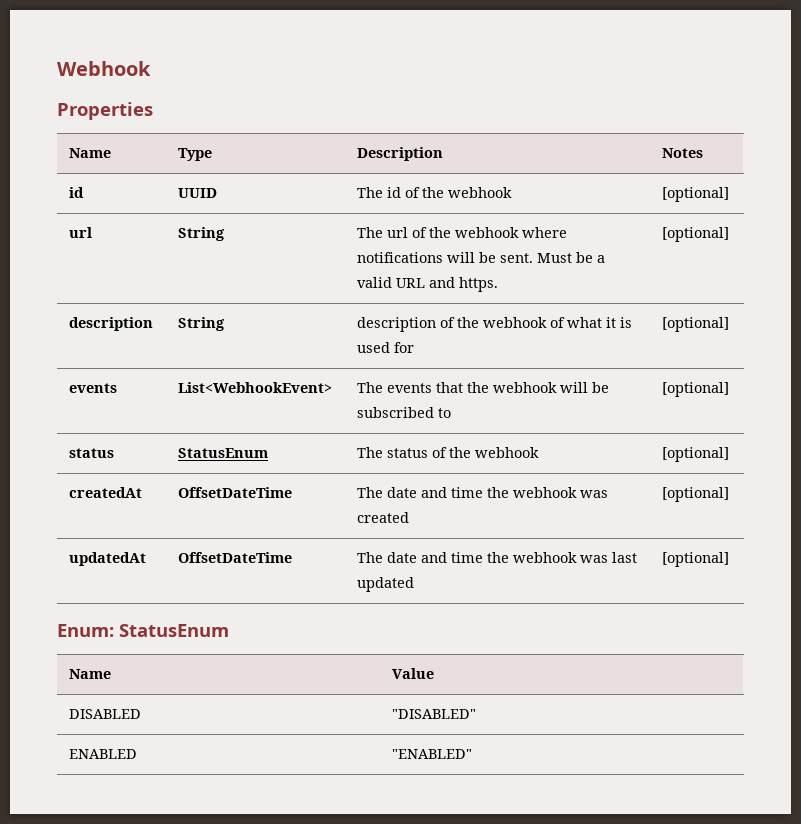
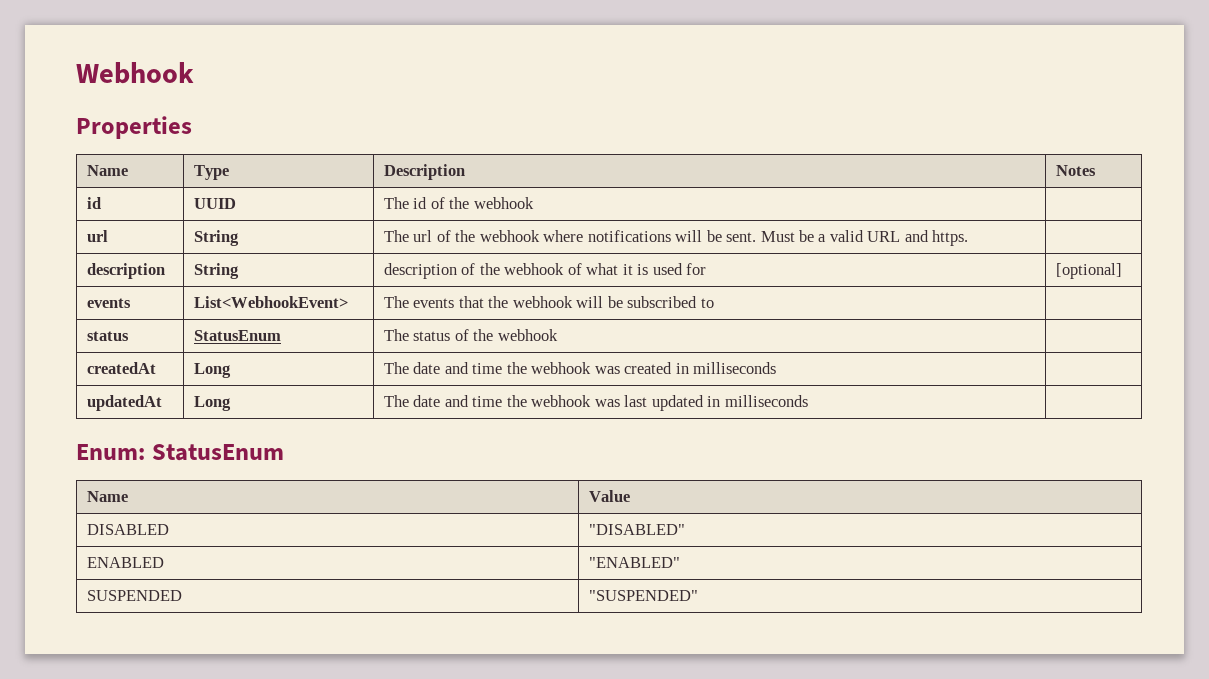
- id | UUID | The id of the webhook | [optional]
+ id | UUID | The id of the webhook |
- url | String | The url of the webhook where notifications will be sent. Must be a valid URL and https. | [optional]
+ url | String | The url of the webhook where notifications will be sent. Must be a valid URL and https. |
- events | List<WebhookEvent> | The events that the webhook will be subscribed to | [optional]
+ events | List<WebhookEvent> | The events that the webhook will be subscribed to |
- status | StatusEnum | The status of the webhook | [optional]
+ status | StatusEnum | The status of the webhook |
- createdAt | OffsetDateTime | The date and time the webhook was created | [optional]
+ createdAt | Long | The date and time the webhook was created in milliseconds |
- updatedAt | OffsetDateTime | The date and time the webhook was last updated | [optional]
+ updatedAt | Long | The date and time the webhook was last updated in milliseconds |
+ SUSPENDED | "SUSPENDED"

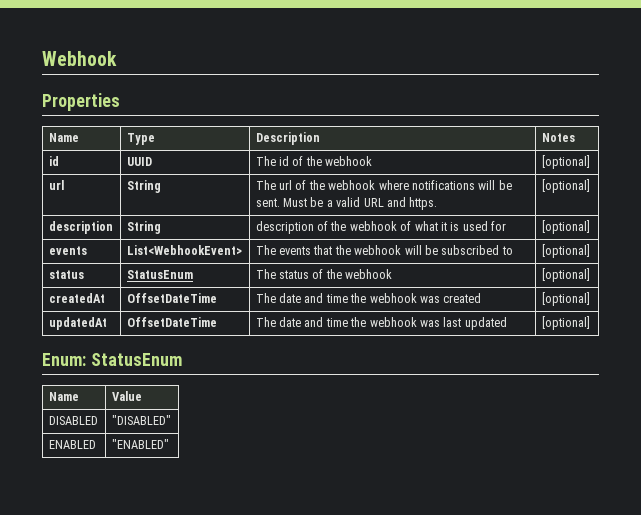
- id | UUID | The id of the webhook |
+ id | UUID | The id of the webhook | [optional]
- url | String | The url of the webhook where notifications will be sent. Must be a valid URL and https. |
+ url | String | The url of the webhook where notifications will be sent. Must be a valid URL and https. | [optional]
- events | List<WebhookEvent> | The events that the webhook will be subscribed to |
+ events | List<WebhookEvent> | The events that the webhook will be subscribed to | [optional]
- status | StatusEnum | The status of the webhook |
+ status | StatusEnum | The status of the webhook | [optional]
- createdAt | Long | The date and time the webhook was created in milliseconds |
+ createdAt | OffsetDateTime | The date and time the webhook was created | [optional]
- updatedAt | Long | The date and time the webhook was last updated in milliseconds |
+ updatedAt | OffsetDateTime | The date and time the webhook was last updated | [optional]
- SUSPENDED | "SUSPENDED"

